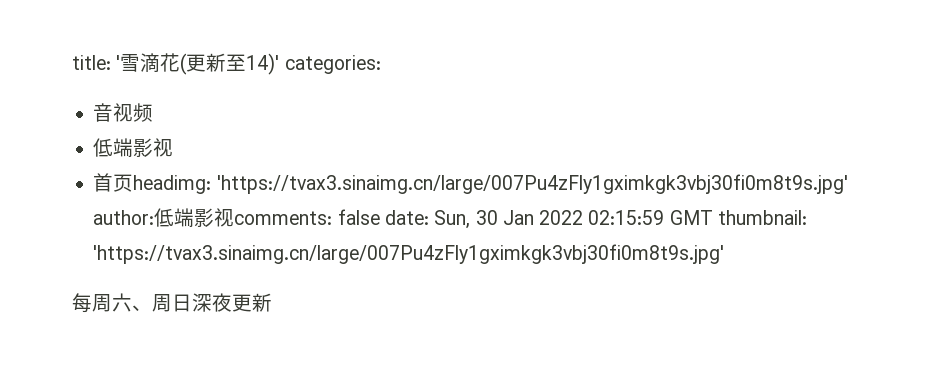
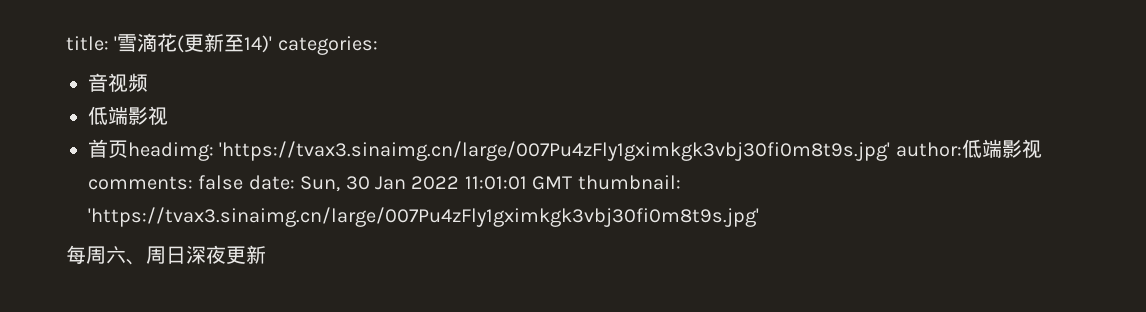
- 首页headimg: 'https://tvax3.sinaimg.cn/large/007Pu4zFly1gximkgk3vbj30fi0m8t9s.jpg' author:低端影视comments: false date: Sun, 30 Jan 2022 02:15:59 GMT thumbnail: 'https://tvax3.sinaimg.cn/large/007Pu4zFly1gximkgk3vbj30fi0m8t9s.jpg'
+ 首页headimg: 'https://tvax3.sinaimg.cn/large/007Pu4zFly1gximkgk3vbj30fi0m8t9s.jpg' author:低端影视comments: false date: Sun, 30 Jan 2022 11:01:01 GMT thumbnail: 'https://tvax3.sinaimg.cn/large/007Pu4zFly1gximkgk3vbj30fi0m8t9s.jpg'

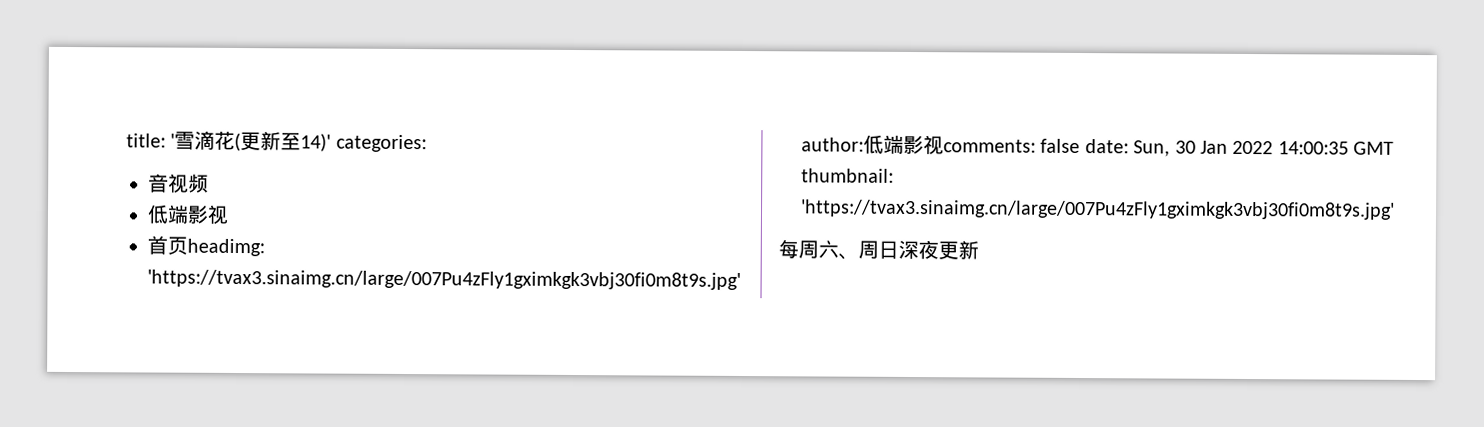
- 首页headimg: 'https://tvax3.sinaimg.cn/large/007Pu4zFly1gximkgk3vbj30fi0m8t9s.jpg' author:低端影视comments: false date: Sun, 30 Jan 2022 11:01:01 GMT thumbnail: 'https://tvax3.sinaimg.cn/large/007Pu4zFly1gximkgk3vbj30fi0m8t9s.jpg'
+ 首页headimg: 'https://tvax3.sinaimg.cn/large/007Pu4zFly1gximkgk3vbj30fi0m8t9s.jpg' author:低端影视comments: false date: Sun, 30 Jan 2022 14:00:35 GMT thumbnail: 'https://tvax3.sinaimg.cn/large/007Pu4zFly1gximkgk3vbj30fi0m8t9s.jpg'

